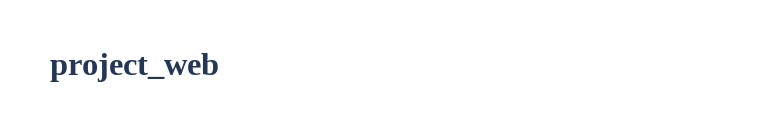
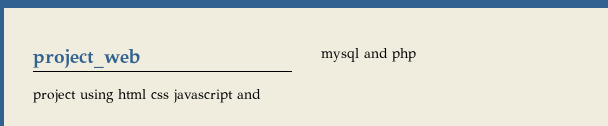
+ project using html css javascript and mysql and php

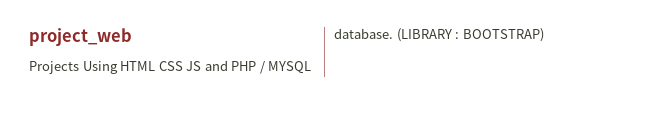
- project using html css javascript and mysql and php
+ Projects Using HTML CSS JS and PHP / MYSQL database. (LIBRARY : BOOTSTRAP)

